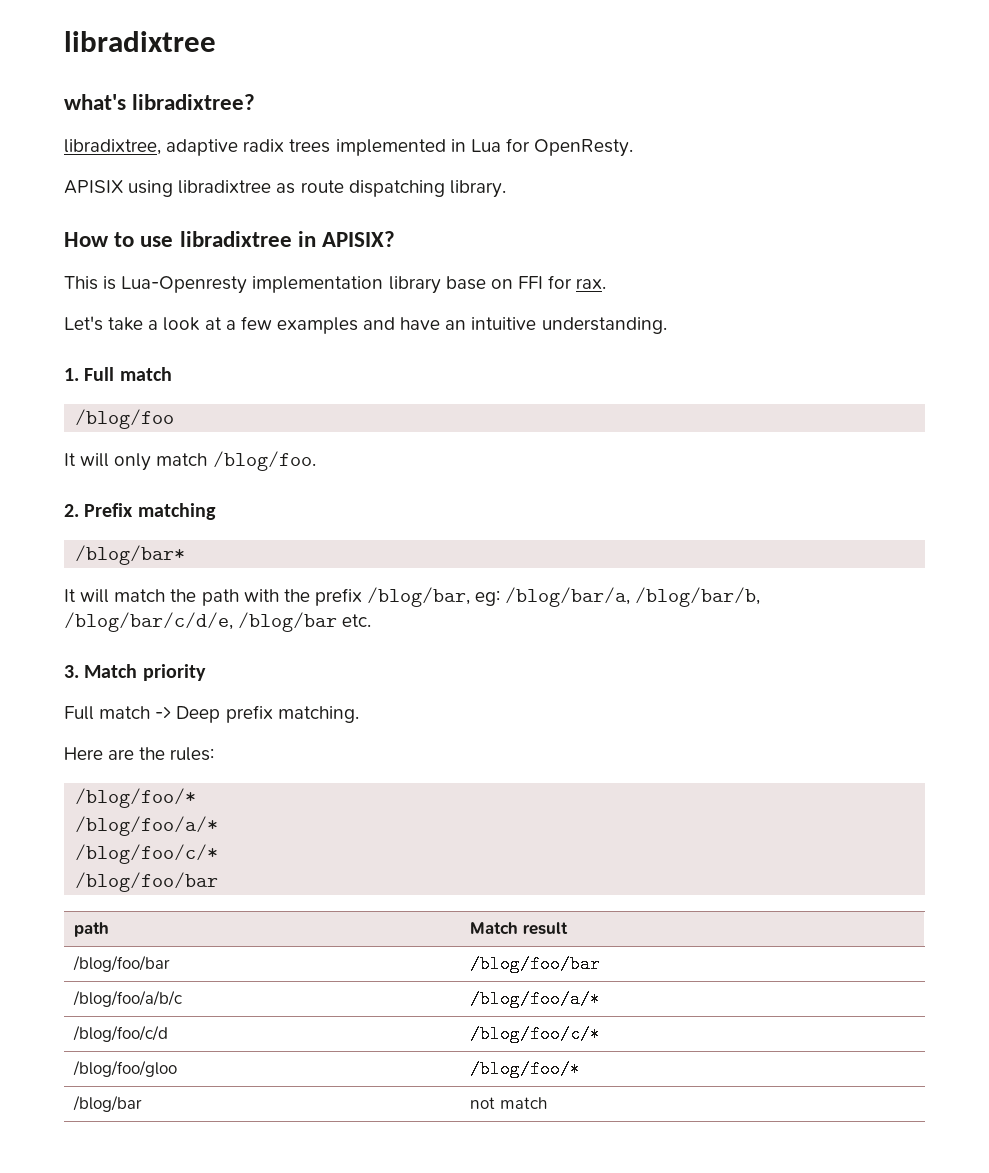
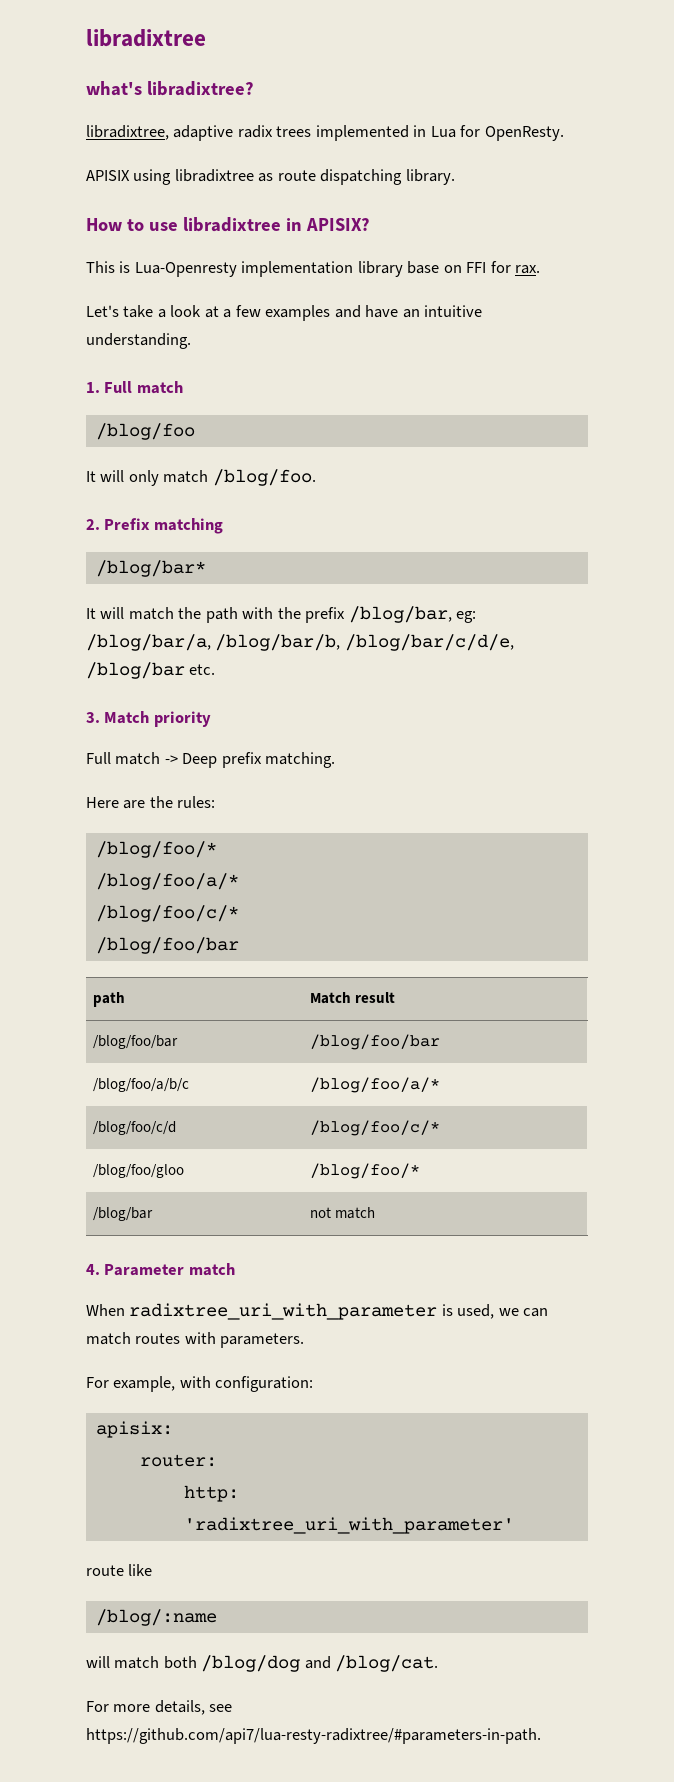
+ 4. Parameter match
+ When radixtree_uri_with_parameter is used, we can match routes with parameters.
+ For example, with configuration:
+ apisix:
+ router:
+ http: 'radixtree_uri_with_parameter'
+ route like
+ /blog/:name
+ will match both /blog/dog and /blog/cat.
+ For more details, see https://github.com/api7/lua-resty-radixtree/#parameters-in-path.

